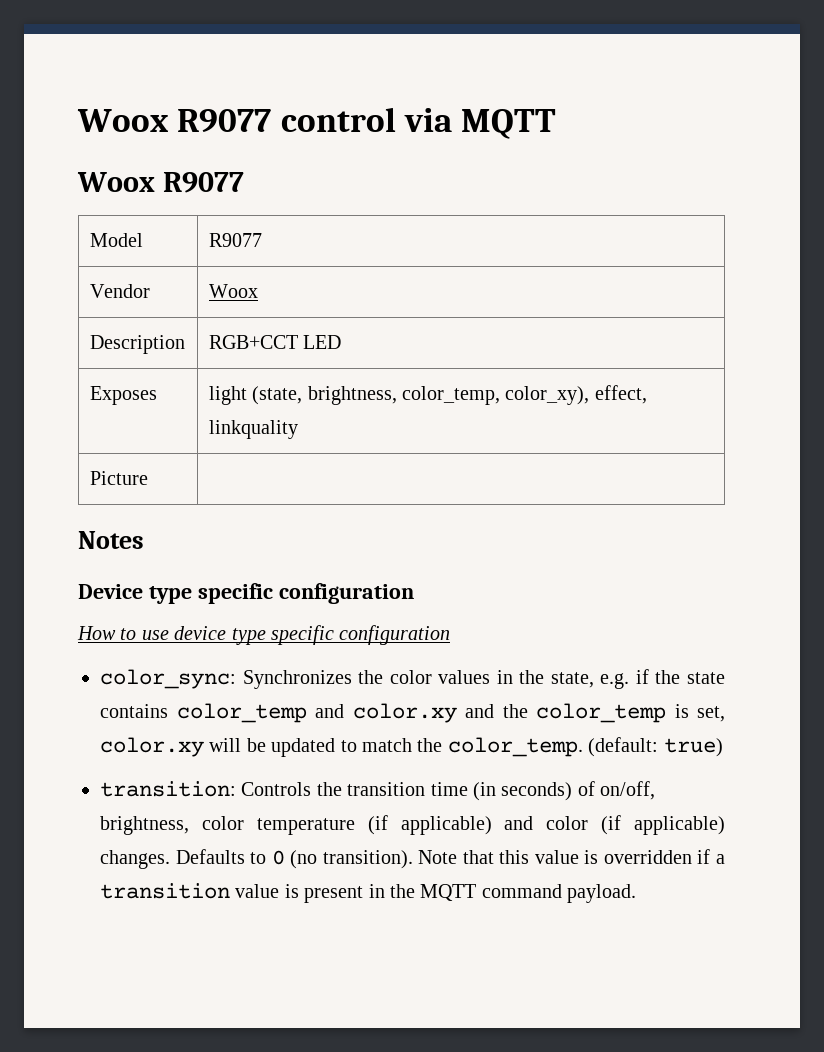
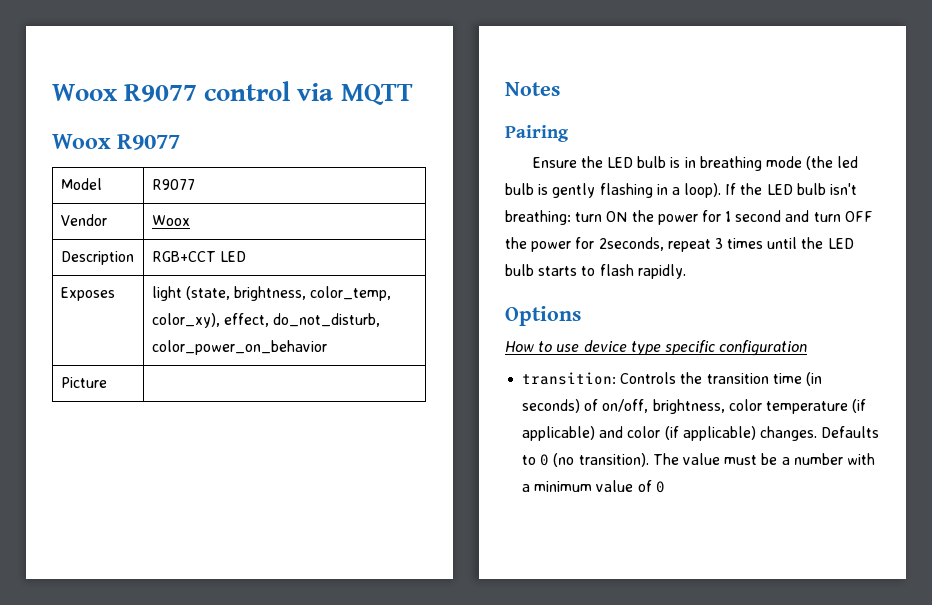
- Exposes | light (state, brightness, color_temp, color_xy), effect, linkquality
+ Exposes | light (state, brightness, color_temp, color_xy), effect, do_not_disturb, color_power_on_behavior
- Device type specific configuration
+ Pairing
+ Ensure the LED bulb is in breathing mode (the led bulb is gently flashing in a loop). If the LED bulb isn't breathing: turn ON the power for 1 second and turn OFF the power for 2seconds, repeat 3 times until the LED bulb starts to flash rapidly.
+ Options
- color_sync: Synchronizes the color values in the state, e.g. if the state contains color_temp and color.xy and the color_temp is set, color.xy will be updated to match the color_temp. (default: true)
- Note that this value is overridden if a transition value is present in the MQTT command payload.
+ The value must be a number with a minimum value of 0

